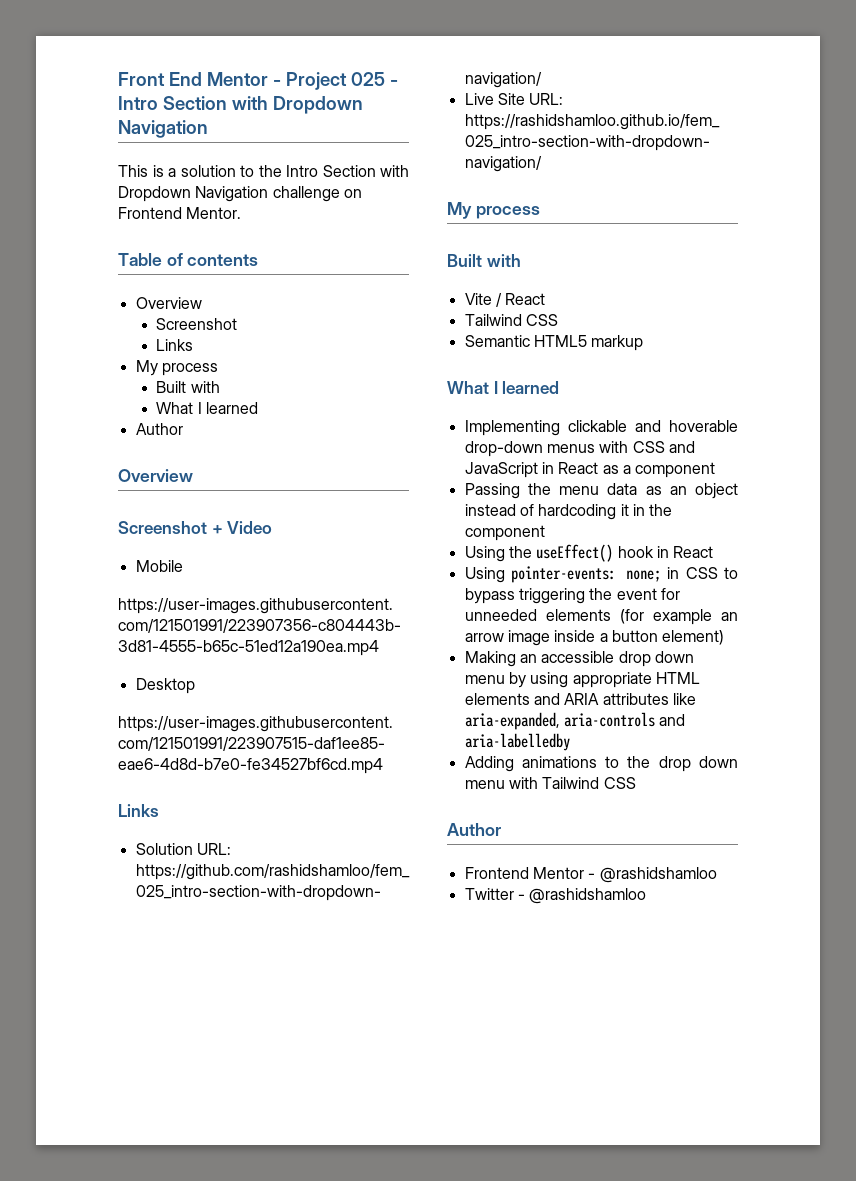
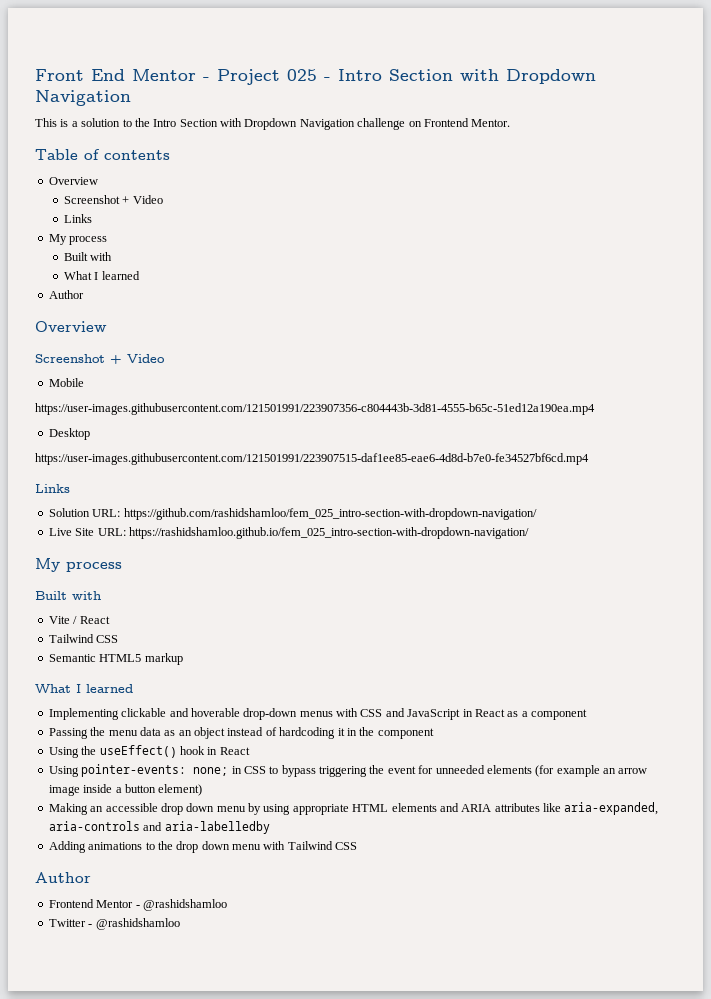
  Table of contents
  Overview
- Screenshot
+ Screenshot + Video

